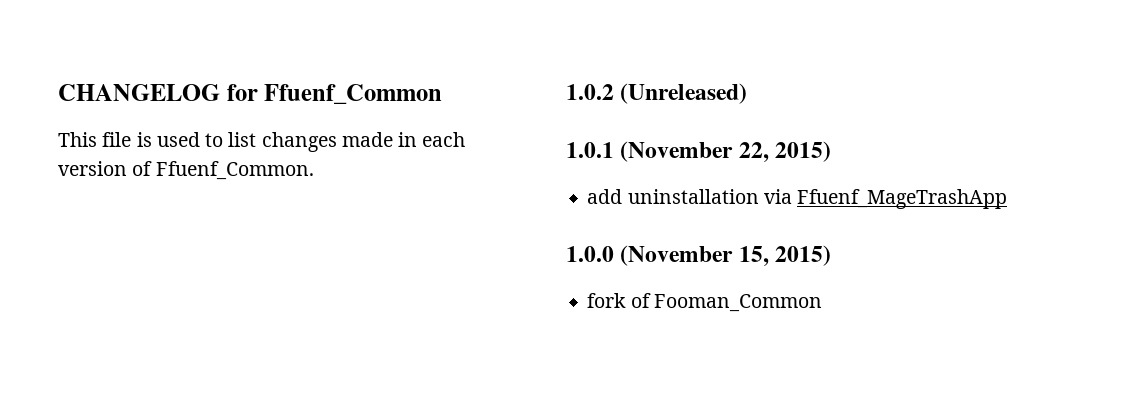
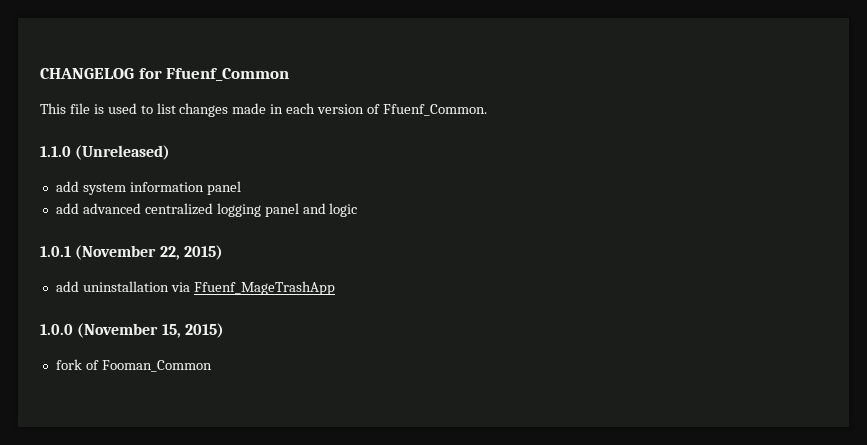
- 1.0.2 (Unreleased)
+ 1.1.0 (Unreleased)
+ add system information panel
+ add advanced centralized logging panel and logic

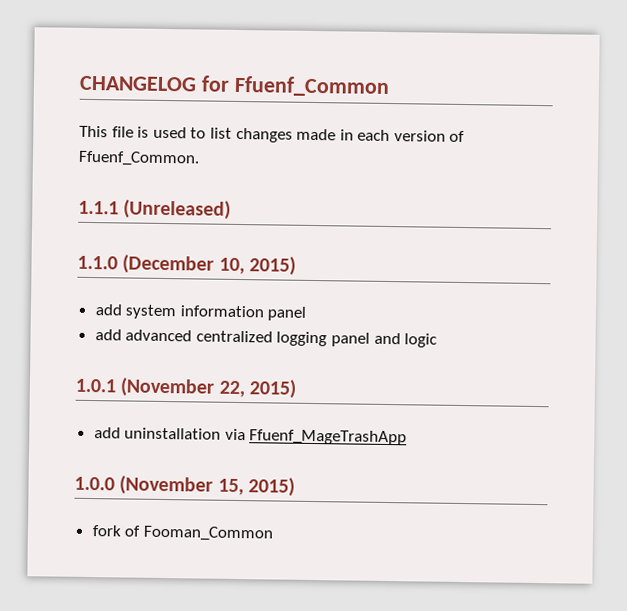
+ 1.1.1 (Unreleased)
- 1.1.0 (Unreleased)
+ 1.1.0 (December 10, 2015)

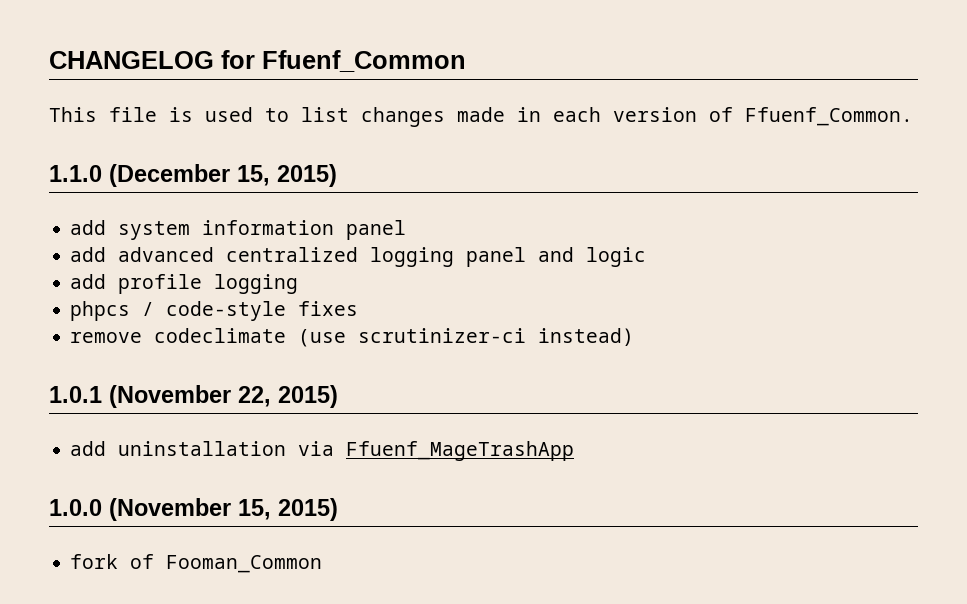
- 1.1.1 (Unreleased)
- 1.1.0 (December 10, 2015)
+ 1.1.0 (December 15, 2015)
+ add profile logging
+ phpcs / code-style fixes
+ remove codeclimate (use scrutinizer-ci instead)

